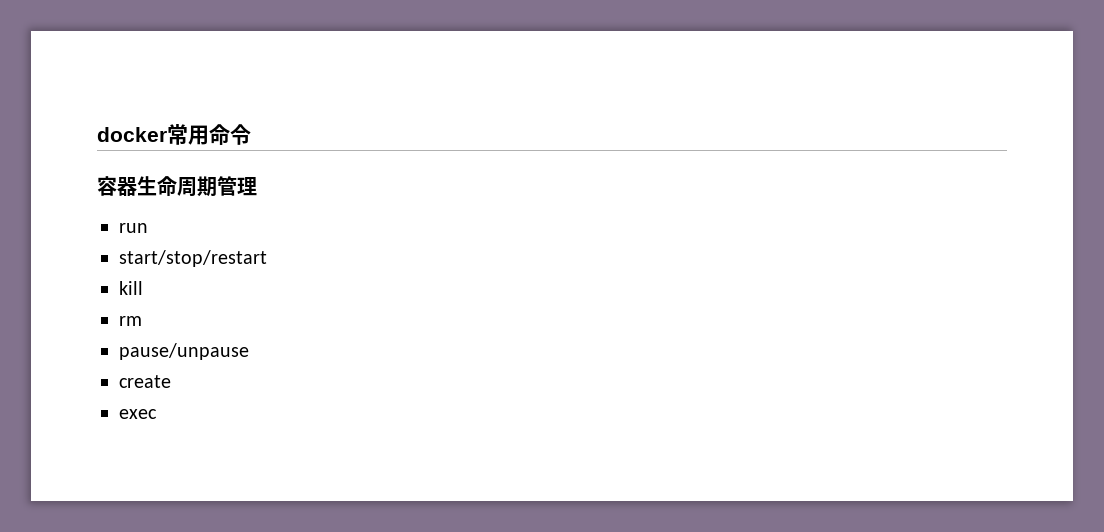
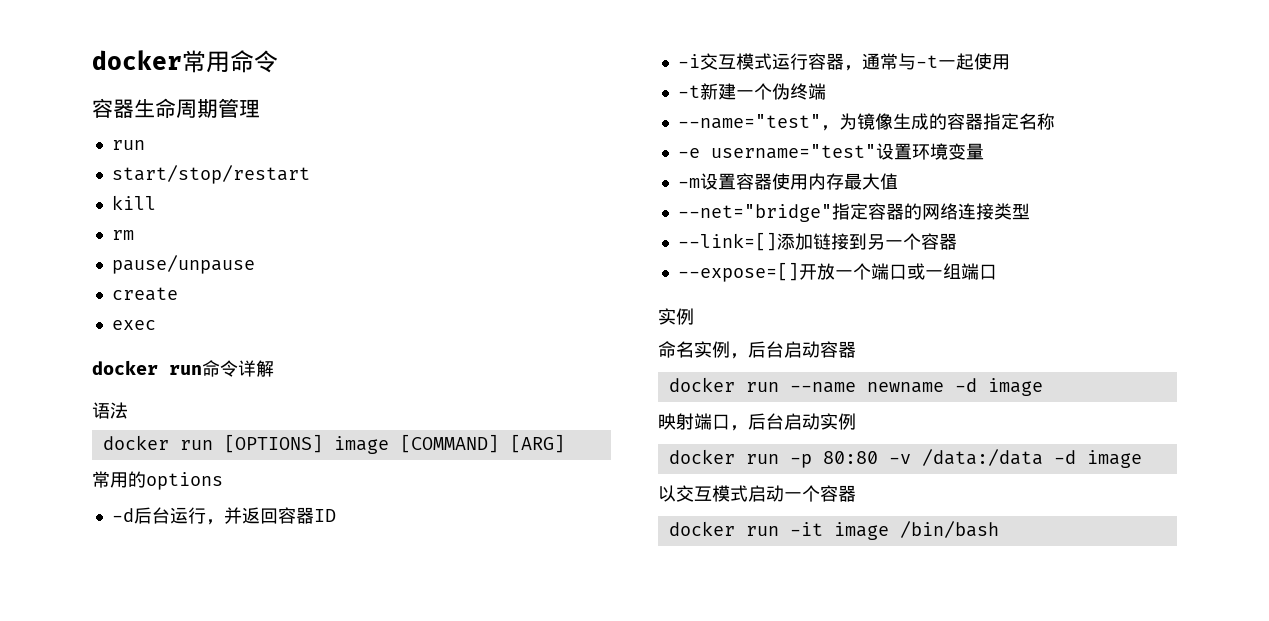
+ docker run命令详解
+ 语法
+ docker run [OPTIONS] image [COMMAND] [ARG]
+ 常用的options
+ -d后台运行，并返回容器ID
+ -i交互模式运行容器，通常与-t一起使用
+ -t新建一个伪终端
+ --name="test"，为镜像生成的容器指定名称
+ -e username="test"设置环境变量
+ -m设置容器使用内存最大值
+ --net="bridge"指定容器的网络连接类型
+ --link=[]添加链接到另一个容器
+ --expose=[]开放一个端口或一组端口
+ 实例
+ 命名实例，后台启动容器
+ docker run --name newname -d image
+ 映射端口，后台启动实例
+ docker run -p 80:80 -v /data:/data -d image
+ 以交互模式启动一个容器
+ docker run -it image /bin/bash

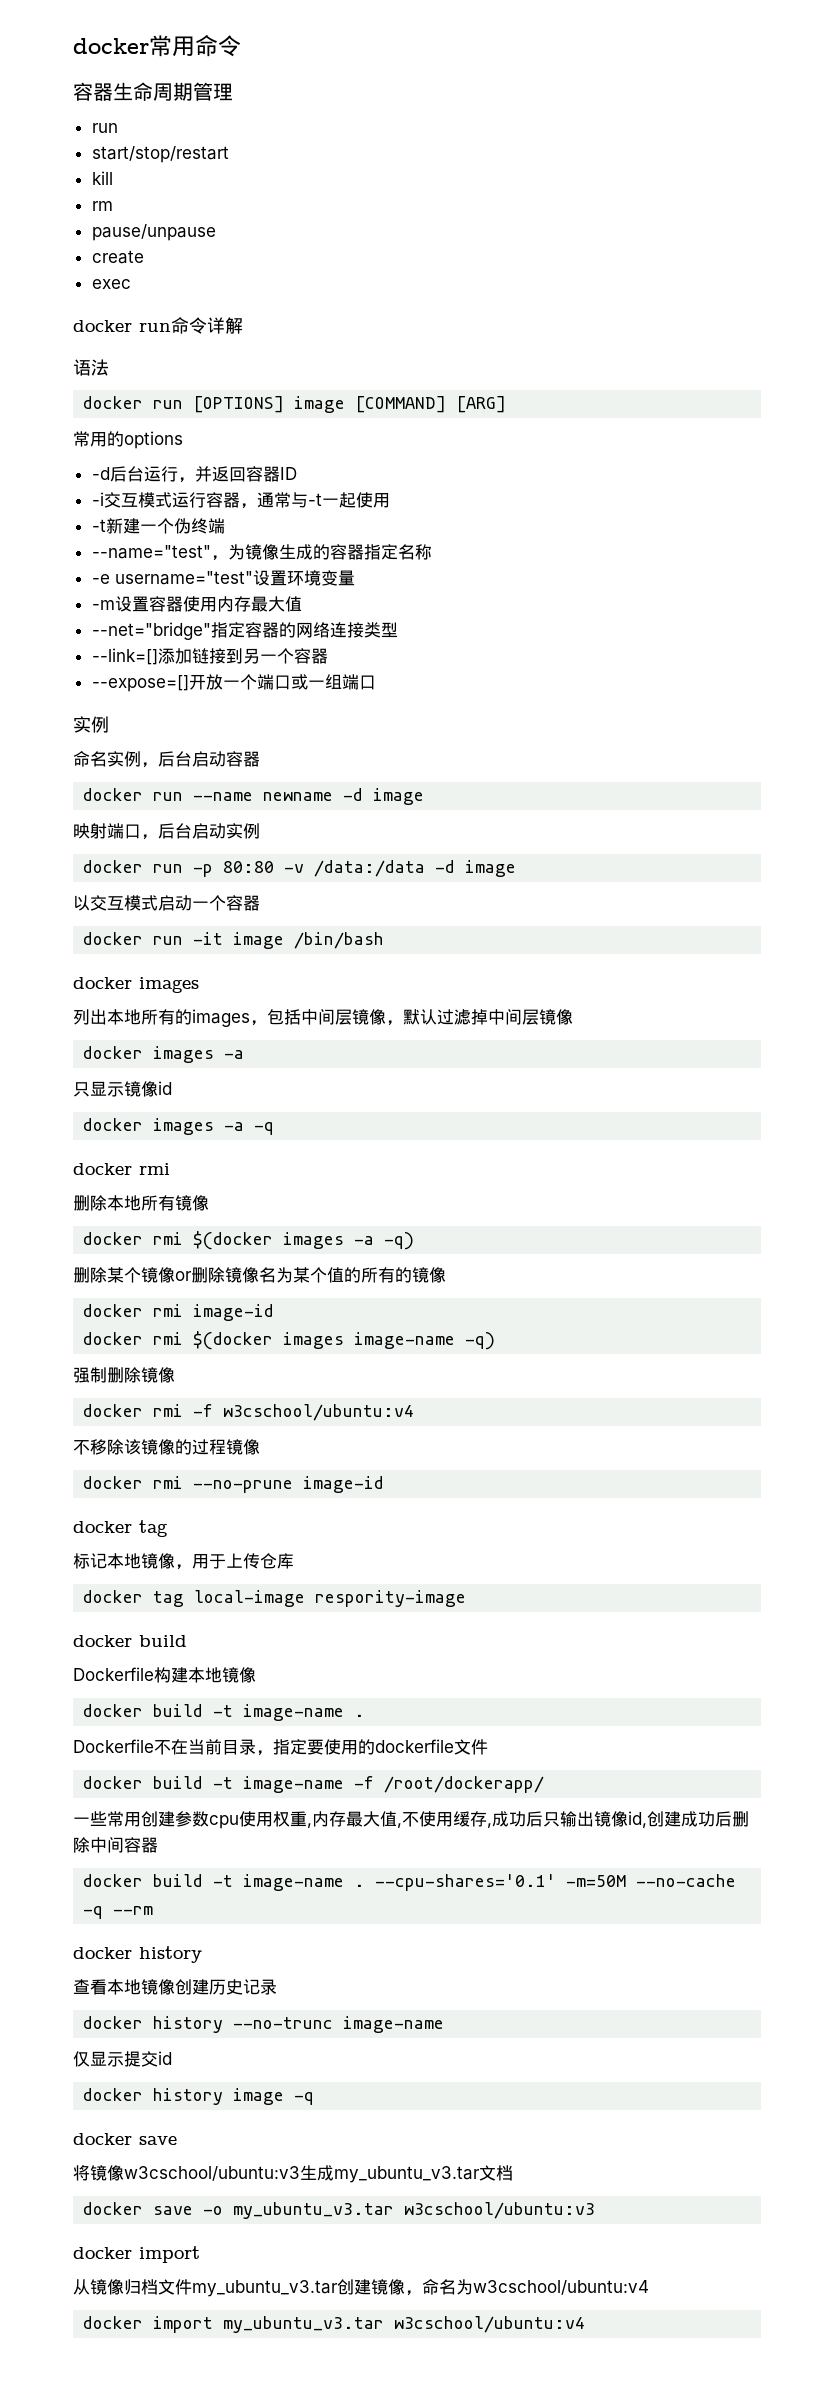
  docker run -it image /bin/bash
+ docker images
+ 列出本地所有的images，包括中间层镜像，默认过滤掉中间层镜像
+ docker images -a
+ 只显示镜像id
+ docker images -a -q
+ docker rmi
+ 删除本地所有镜像
+ docker rmi $(docker images -a -q)
+ 删除某个镜像or删除镜像名为某个值的所有的镜像
+ docker rmi image-id
+ docker rmi $(docker images image-name -q)
+ 强制删除镜像
+ docker rmi -f w3cschool/ubuntu:v4
+ 不移除该镜像的过程镜像
+ docker rmi --no-prune image-id
+ docker tag
+ 标记本地镜像，用于上传仓库
+ docker tag local-image respority-image
+ docker build
+ Dockerfile构建本地镜像
+ docker build -t image-name .
+ Dockerfile不在当前目录，指定要使用的dockerfile文件
+ docker build -t image-name -f /root/dockerapp/
+ 一些常用创建参数cpu使用权重,内存最大值,不使用缓存,成功后只输出镜像id,创建成功后删除中间容器
+ docker build -t image-name . --cpu-shares='0.1' -m=50M --no-cache -q --rm
+ docker history
+ 查看本地镜像创建历史记录
+ docker history --no-trunc image-name
+ 仅显示提交id
+ docker history image -q
+ docker save
+ 将镜像w3cschool/ubuntu:v3生成my_ubuntu_v3.tar文档
+ docker save -o my_ubuntu_v3.tar w3cschool/ubuntu:v3
+ docker import
+ 从镜像归档文件my_ubuntu_v3.tar创建镜像，命名为w3cschool/ubuntu:v4
+ docker import my_ubuntu_v3.tar w3cschool/ubuntu:v4

